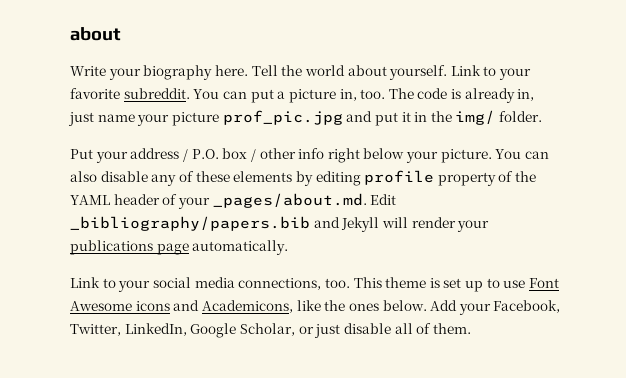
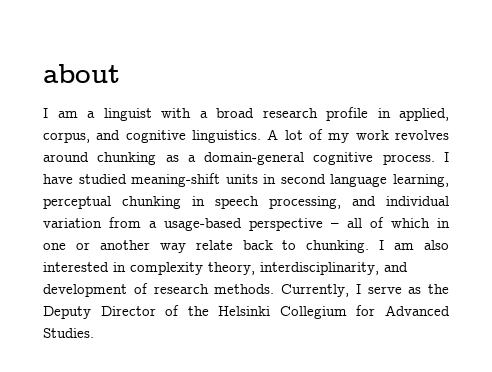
- Write your biography here. Tell the world about yourself. Link to your favorite subreddit. You can put a picture in, too. The code is already in, just name your picture prof_pic.jpg and put it in the img/ folder.
- Put your address / P.O. box / other info right below your picture. You can also disable any of these elements by editing profile property of the YAML header of your _pages/about.md. Edit _bibliography/papers.bib and Jekyll will render your publications page automatically.
- Link to your social media connections, too. This theme is set up to use Font Awesome icons and Academicons, like the ones below. Add your Facebook, Twitter, LinkedIn, Google Scholar, or just disable all of them.
+ I am a linguist with a broad research profile in applied, corpus, and cognitive linguistics. A lot of my work revolves around chunking as a domain-general cognitive process. I have studied meaning-shift units in second language learning, perceptual chunking in speech processing, and individual variation from a usage-based perspective – all of which in one or another way relate back to chunking. I am also interested in complexity theory, interdisciplinarity, and development of research methods. Currently, I serve as the Deputy Director of the Helsinki Collegium for Advanced Studies.

